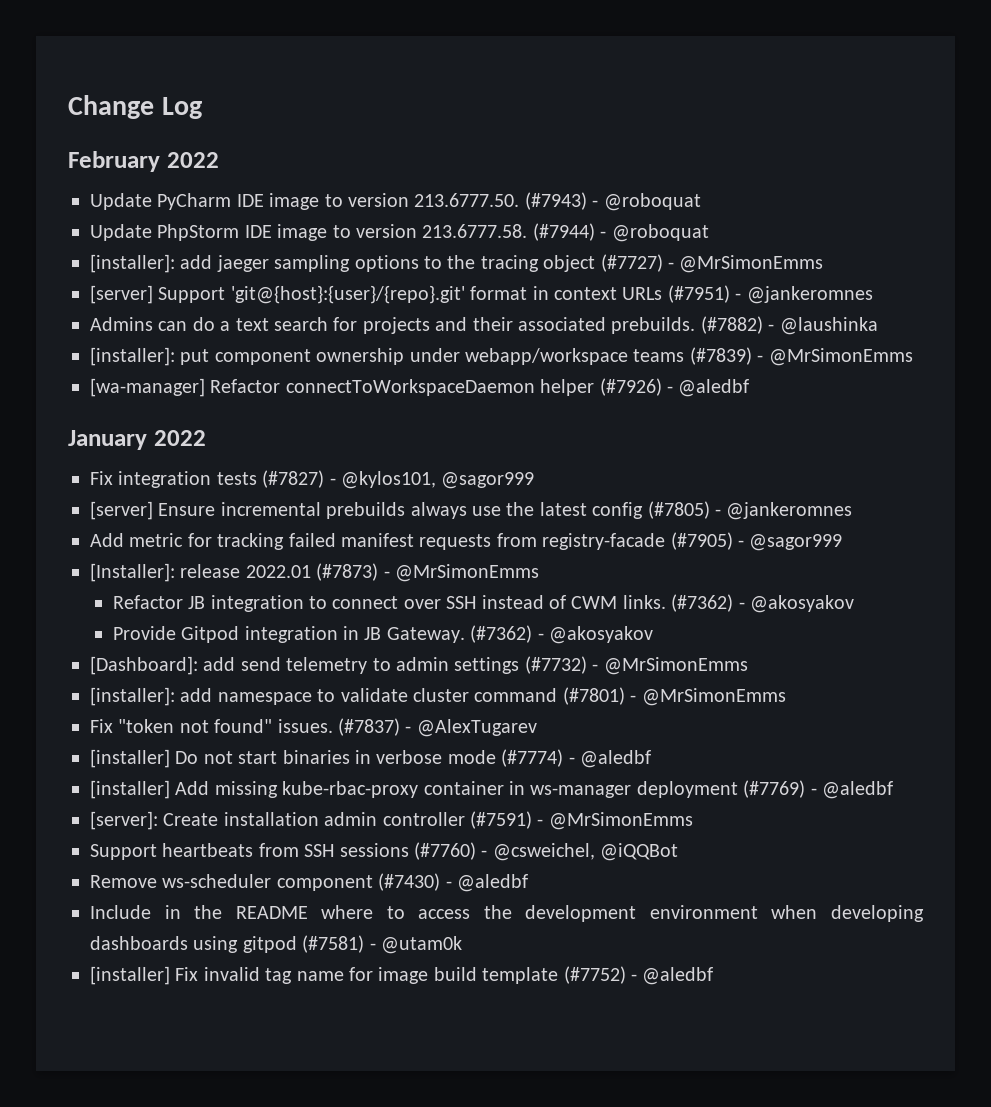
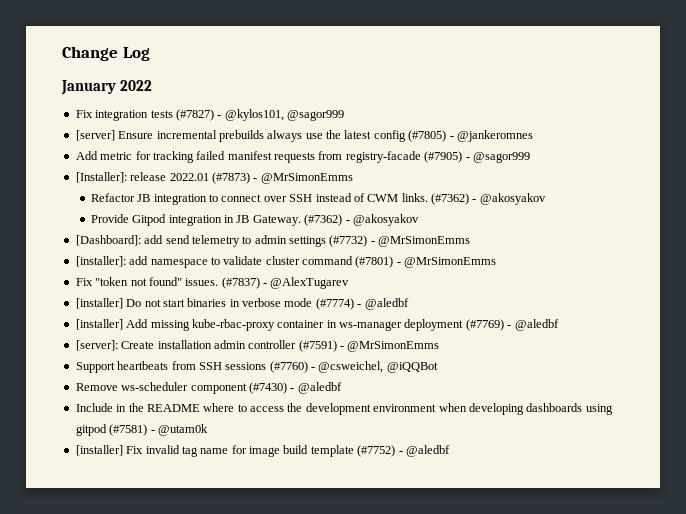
- February 2022
- Update PyCharm IDE image to version 213.6777.50. (#7943) - @roboquat
- Update PhpStorm IDE image to version 213.6777.58. (#7944) - @roboquat
- [installer]: add jaeger sampling options to the tracing object (#7727) - @MrSimonEmms
- [server] Support 'git@{host}:{user}/{repo}.git' format in context URLs (#7951) - @jankeromnes
- Admins can do a text search for projects and their associated prebuilds. (#7882) - @laushinka
- [installer]: put component ownership under webapp/workspace teams (#7839) - @MrSimonEmms
- [wa-manager] Refactor connectToWorkspaceDaemon helper (#7926) - @aledbf

